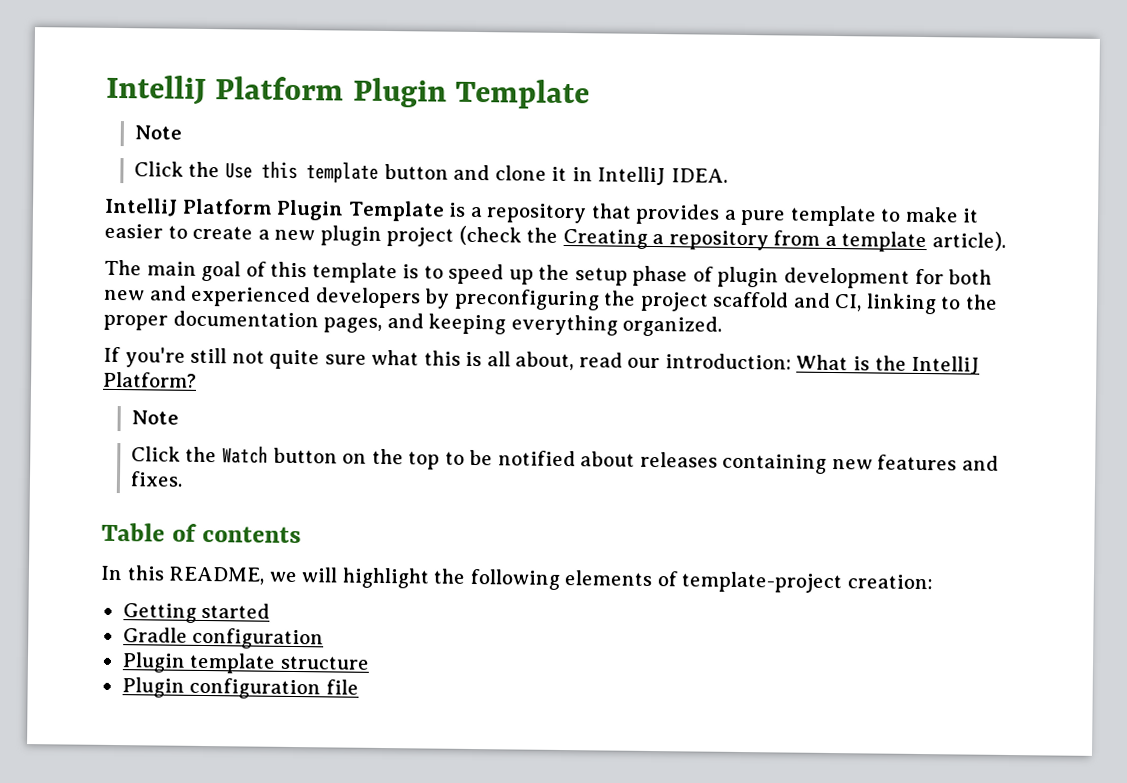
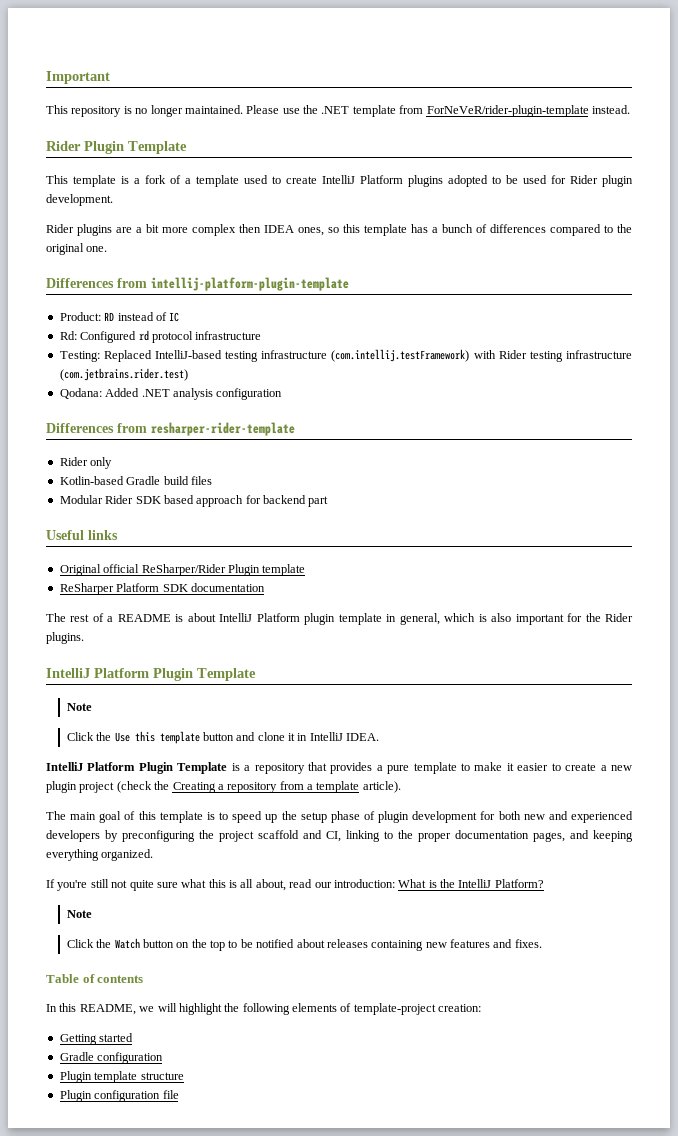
+ Important
+ This repository is no longer maintained. Please use the .NET template from ForNeVeR/rider-plugin-template instead.
+ Rider Plugin Template
+ This template is a fork of a template used to create IntelliJ Platform plugins adopted to be used for Rider plugin development.
+ Rider plugins are a bit more complex then IDEA ones, so this template has a bunch of differences compared to the original one.
+ Differences from intellij-platform-plugin-template
+ Product: RD instead of IC
+ Rd: Configured rd protocol infrastructure
+ Testing: Replaced IntelliJ-based testing infrastructure (com.intellij.testFramework) with Rider testing infrastructure (com.jetbrains.rider.test)
+ Qodana: Added .NET analysis configuration
+ Differences from resharper-rider-template
+ Rider only
+ Kotlin-based Gradle build files
+ Modular Rider SDK based approach for backend part
+ Useful links
+ Original official ReSharper/Rider Plugin template
+ ReSharper Platform SDK documentation
+ The rest of a README is about IntelliJ Platform plugin template in general, which is also important for the Rider plugins.

